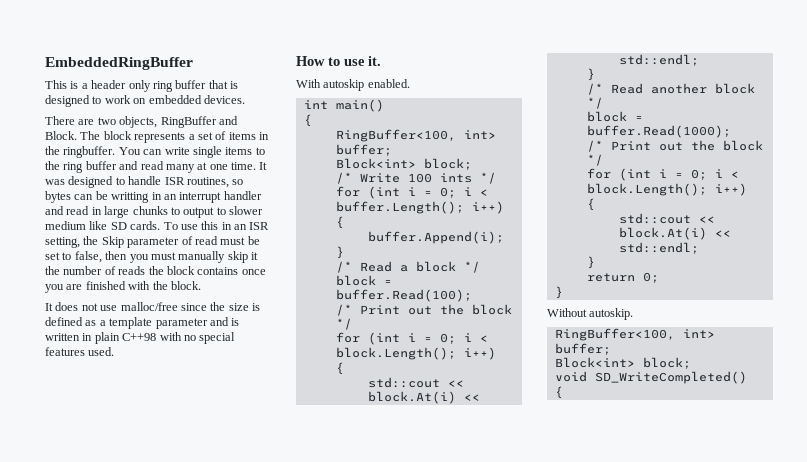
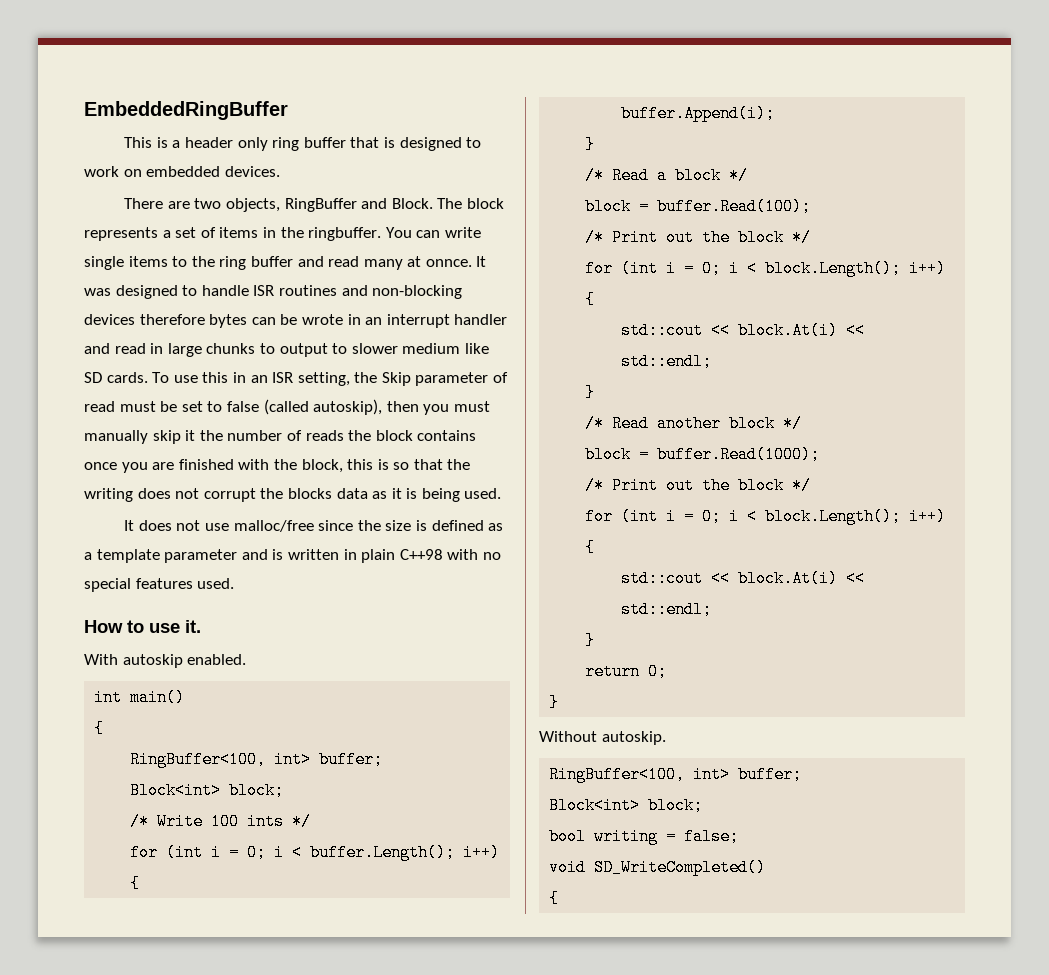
- You can write single items to the ring buffer and read many at one time.
+ You can write single items to the ring buffer and read many at onnce.
- It was designed to handle ISR routines, so bytes can be writting in an interrupt handler and read in large chunks to output to slower medium like SD cards.
+ It was designed to handle ISR routines and non-blocking devices therefore bytes can be wrote in an interrupt handler and read in large chunks to output to slower medium like SD cards.
- To use this in an ISR setting, the Skip parameter of read must be set to false, then you must manually skip it the number of reads the block contains once you are finished with the block.
+ To use this in an ISR setting, the Skip parameter of read must be set to false (called autoskip), then you must manually skip it the number of reads the block contains once you are finished with the block, this is so that the writing does not corrupt the blocks data as it is being used.
+ bool writing = false;

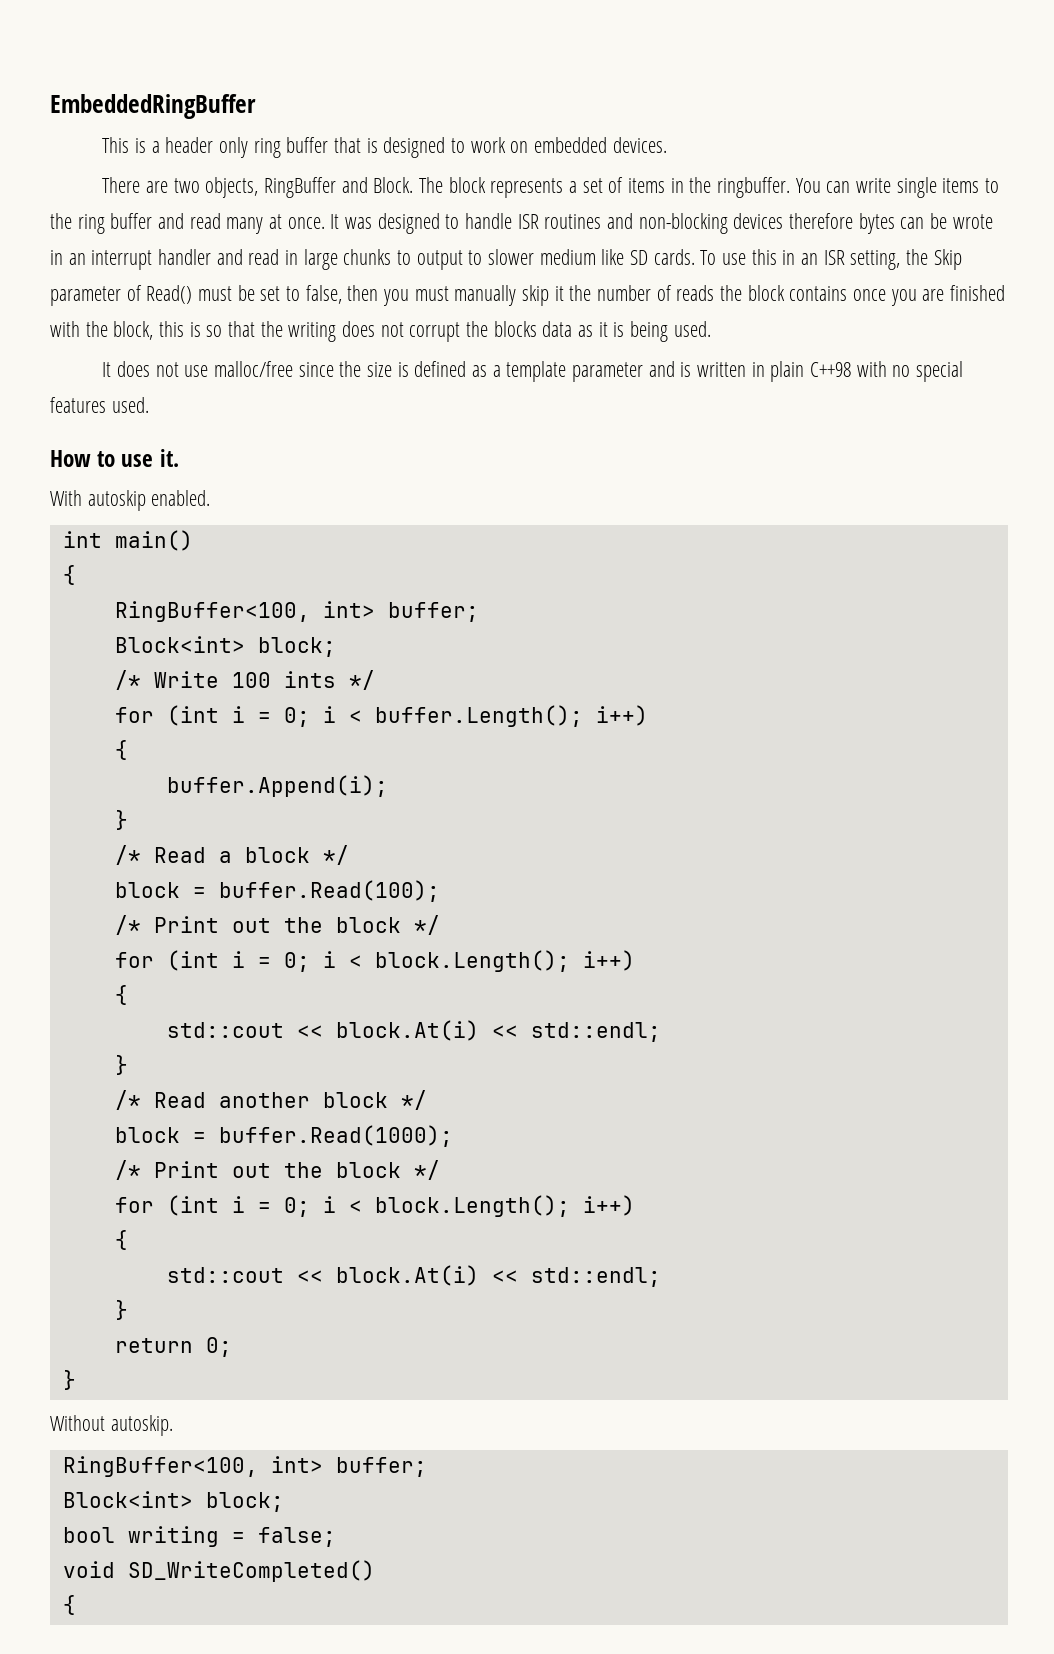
- You can write single items to the ring buffer and read many at onnce.
+ You can write single items to the ring buffer and read many at once.
- To use this in an ISR setting, the Skip parameter of read must be set to false (called autoskip), then you must manually skip it the number of reads the block contains once you are finished with the block, this is so that the writing does not corrupt the blocks data as it is being used.
+ To use this in an ISR setting, the Skip parameter of Read() must be set to false, then you must manually skip it the number of reads the block contains once you are finished with the block, this is so that the writing does not corrupt the blocks data as it is being used.

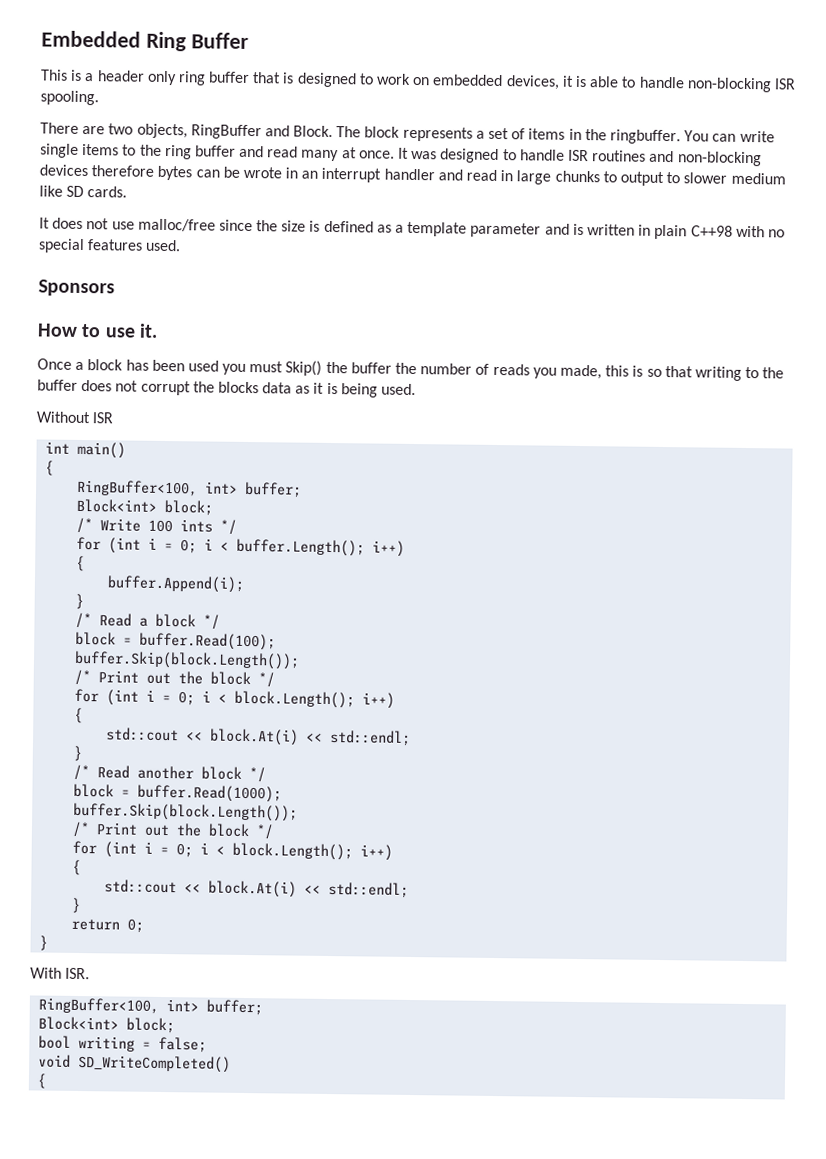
- EmbeddedRingBuffer
+ Embedded Ring Buffer
- This is a header only ring buffer that is designed to work on embedded devices.
+ This is a header only ring buffer that is designed to work on embedded devices, it is able to handle non-blocking ISR spooling.
- To use this in an ISR setting, the Skip parameter of Read() must be set to false, then you must manually skip it the number of reads the block contains once you are finished with the block, this is so that the writing does not corrupt the blocks data as it is being used.
+ Sponsors
- With autoskip enabled.
+ Once a block has been used you must Skip() the buffer the number of reads you made, this is so that writing to the buffer does not corrupt the blocks data as it is being used.
+ Without ISR
  block = buffer.Read(100);
+ buffer.Skip(block.Length());
  block = buffer.Read(1000);
+ buffer.Skip(block.Length());
- Without autoskip.
+ With ISR.

